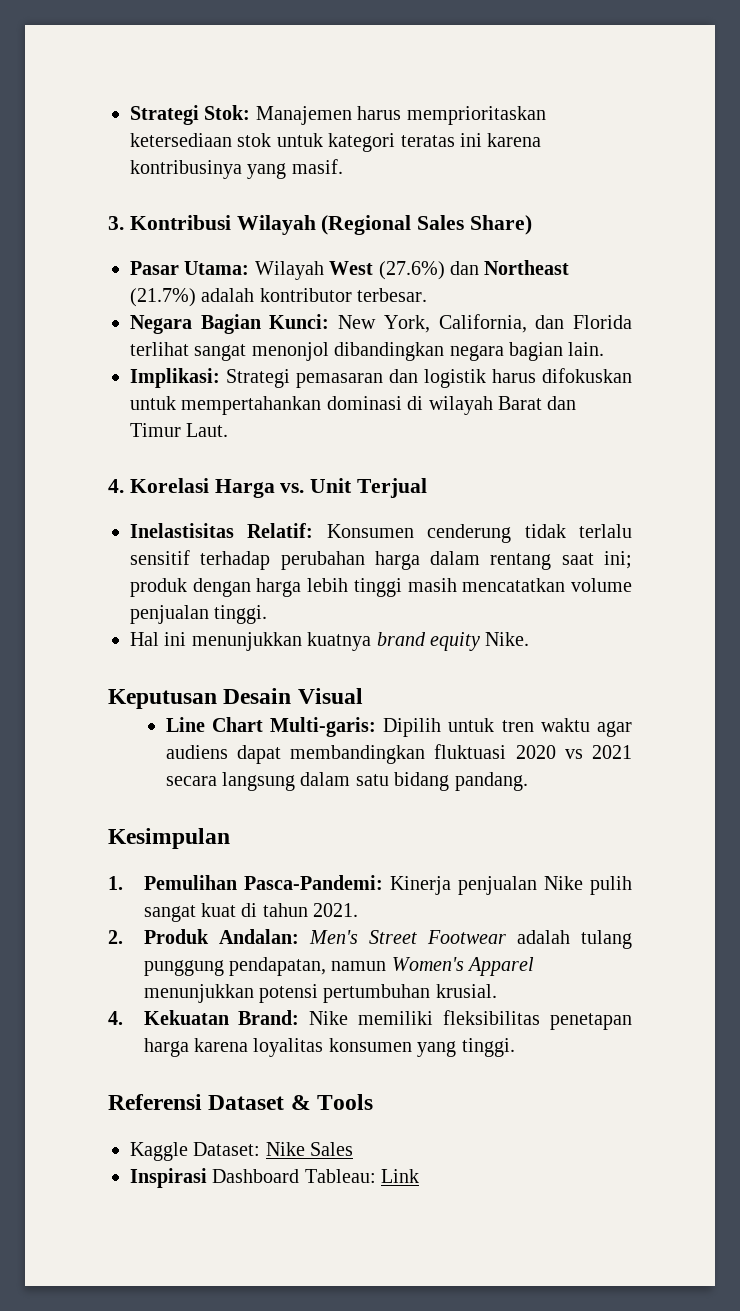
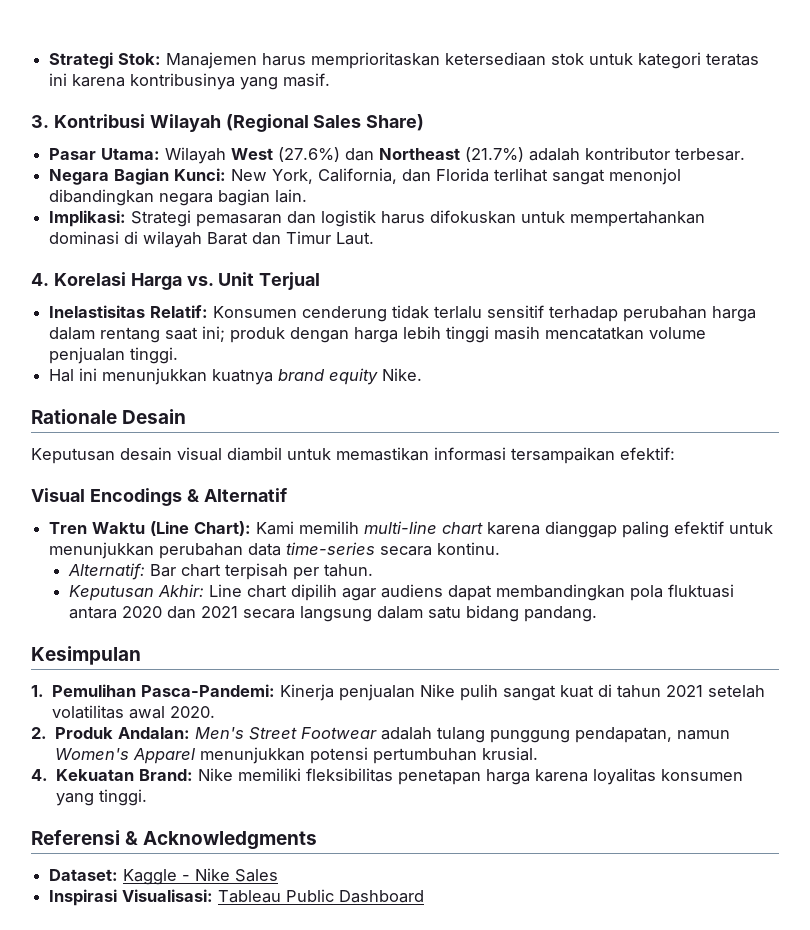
- Keputusan Desain Visual
- Line Chart Multi-garis: Dipilih untuk tren waktu agar audiens dapat membandingkan fluktuasi 2020 vs 2021 secara langsung dalam satu bidang pandang.
+ Rationale Desain
+ Keputusan desain visual diambil untuk memastikan informasi tersampaikan efektif:
+ Visual Encodings & Alternatif
+ Tren Waktu (Line Chart): Kami memilih multi-line chart karena dianggap paling efektif untuk menunjukkan perubahan data time-series secara kontinu.
+ Alternatif: Bar chart terpisah per tahun.
+ Keputusan Akhir: Line chart dipilih agar audiens dapat membandingkan pola fluktuasi antara 2020 dan 2021 secara langsung dalam satu bidang pandang.
- 1. Pemulihan Pasca-Pandemi: Kinerja penjualan Nike pulih sangat kuat di tahun 2021.
+ 1. Pemulihan Pasca-Pandemi: Kinerja penjualan Nike pulih sangat kuat di tahun 2021 setelah volatilitas awal 2020.
- Referensi Dataset & Tools
- Kaggle Dataset: Nike Sales
+ Referensi & Acknowledgments
+ Dataset: Kaggle - Nike Sales
- Inspirasi Dashboard Tableau: Link
+ Inspirasi Visualisasi: Tableau Public Dashboard

